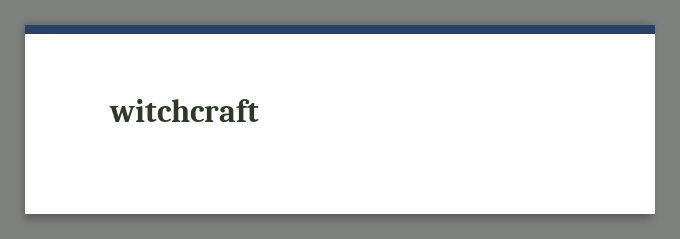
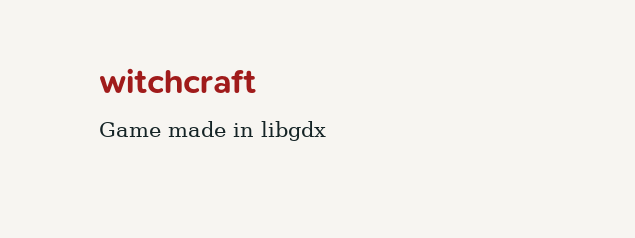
+ Game made in libgdx

